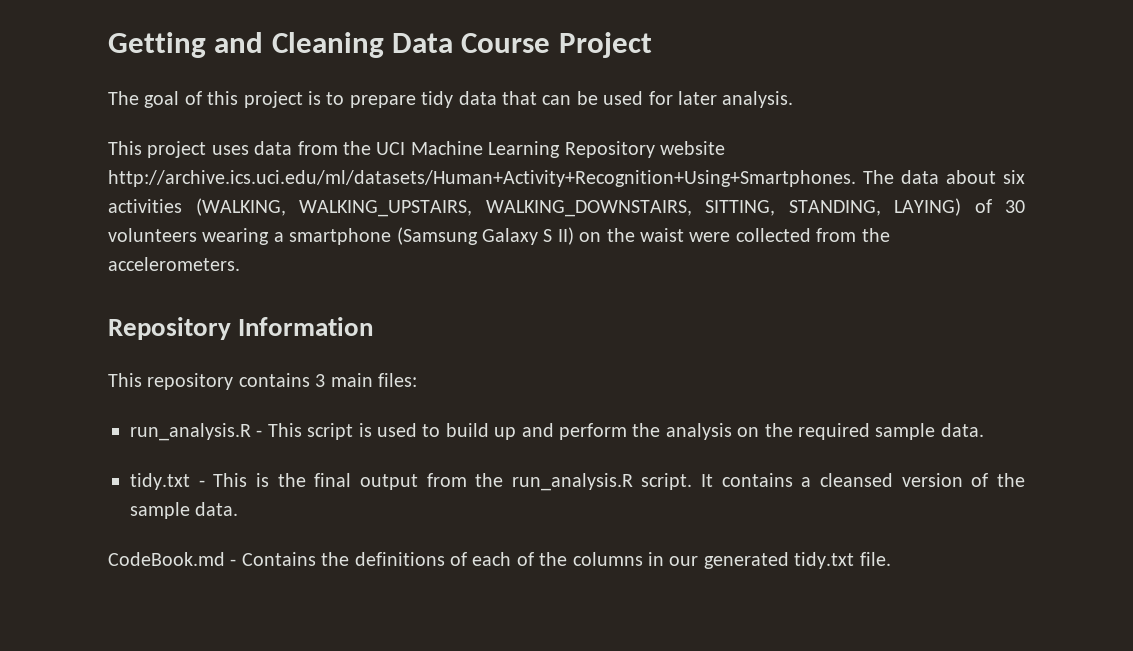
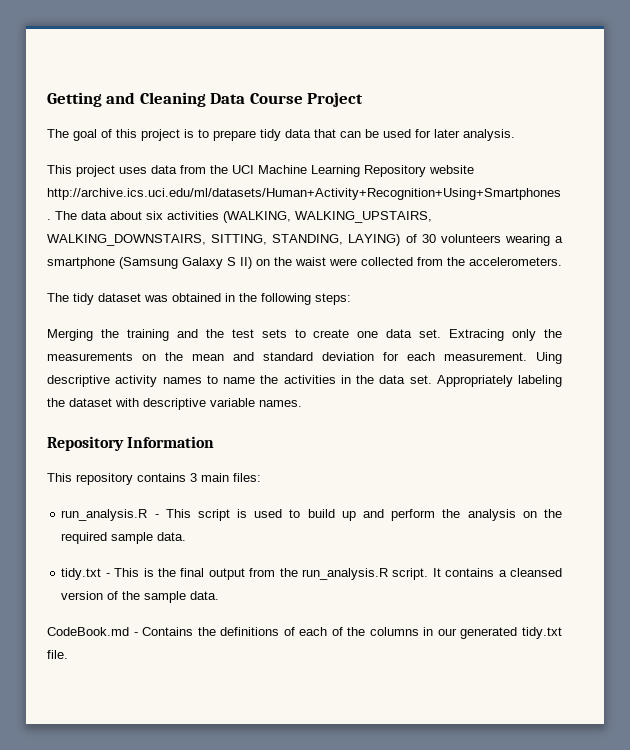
+ The tidy dataset was obtained in the following steps:
+ Merging the training and the test sets to create one data set. Extracing only the measurements on the mean and standard deviation for each measurement. Uing descriptive activity names to name the activities in the data set. Appropriately labeling the dataset with descriptive variable names.

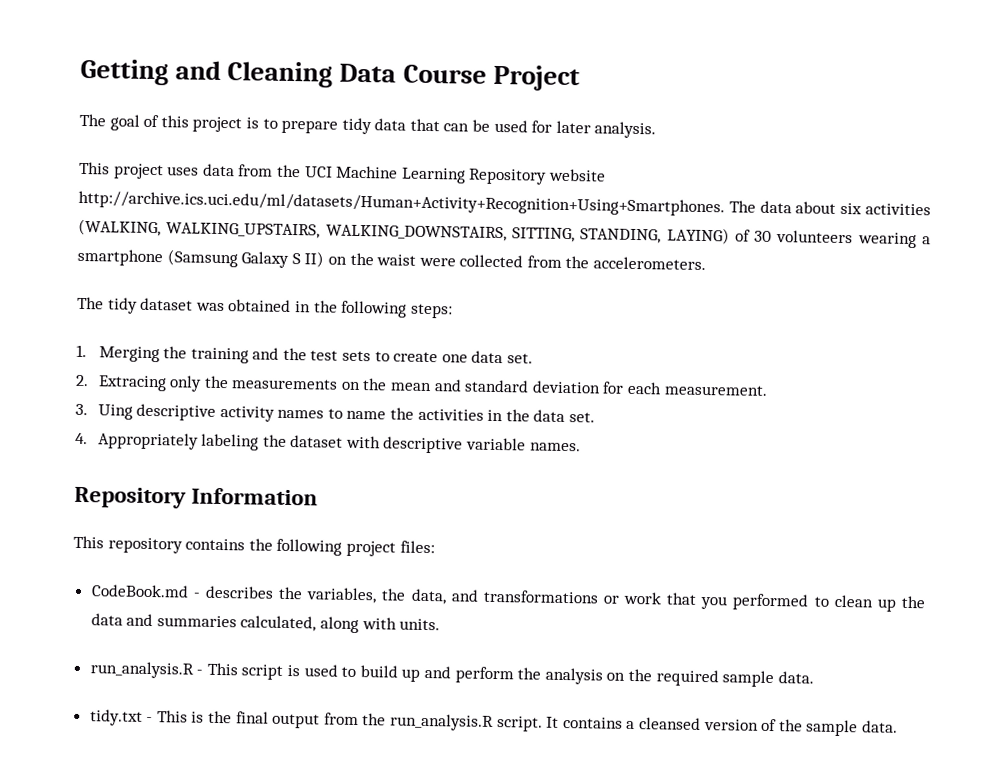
- Merging the training and the test sets to create one data set. Extracing only the measurements on the mean and standard deviation for each measurement. Uing descriptive activity names to name the activities in the data set. Appropriately labeling the dataset with descriptive variable names.
+ 1. Merging the training and the test sets to create one data set.
+ 2. Extracing only the measurements on the mean and standard deviation for each measurement.
+ 3. Uing descriptive activity names to name the activities in the data set.
+ 4. Appropriately labeling the dataset with descriptive variable names.
- This repository contains 3 main files:
+ This repository contains the following project files:
+ CodeBook.md - describes the variables, the data, and transformations or work that you performed to clean up the data and summaries calculated, along with units.
- CodeBook.md - Contains the definitions of each of the columns in our generated tidy.txt file.

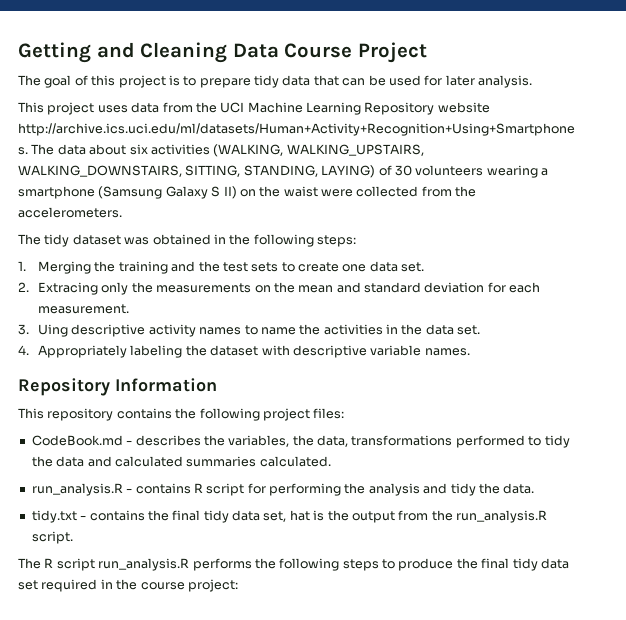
- CodeBook.md - describes the variables, the data, and transformations or work that you performed to clean up the data and summaries calculated, along with units.
- run_analysis.R - This script is used to build up and perform the analysis on the required sample data.
- tidy.txt - This is the final output from the run_analysis.R script. It contains a cleansed version of the sample data.
+ CodeBook.md - describes the variables, the data, transformations performed to tidy the data and calculated summaries calculated.
+ run_analysis.R - contains R script for performing the analysis and tidy the data.
+ tidy.txt - contains the final tidy data set, hat is the output from the run_analysis.R script.
+ The R script run_analysis.R performs the following steps to produce the final tidy data set required in the course project:

